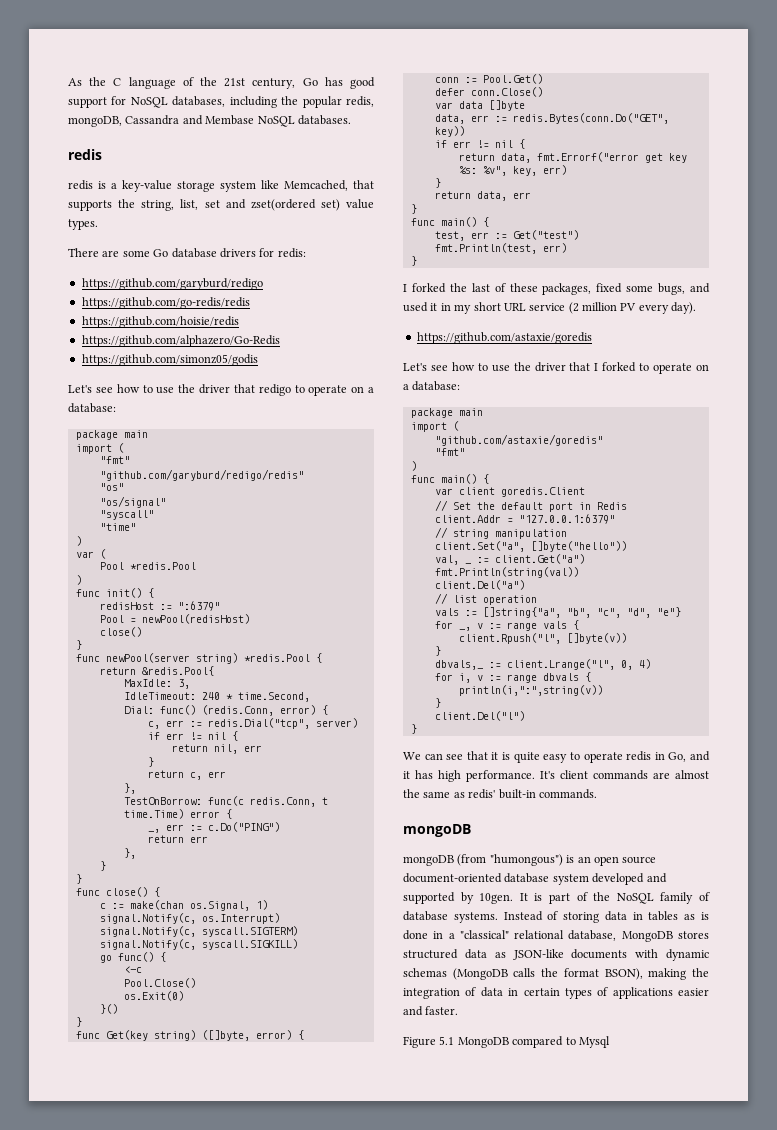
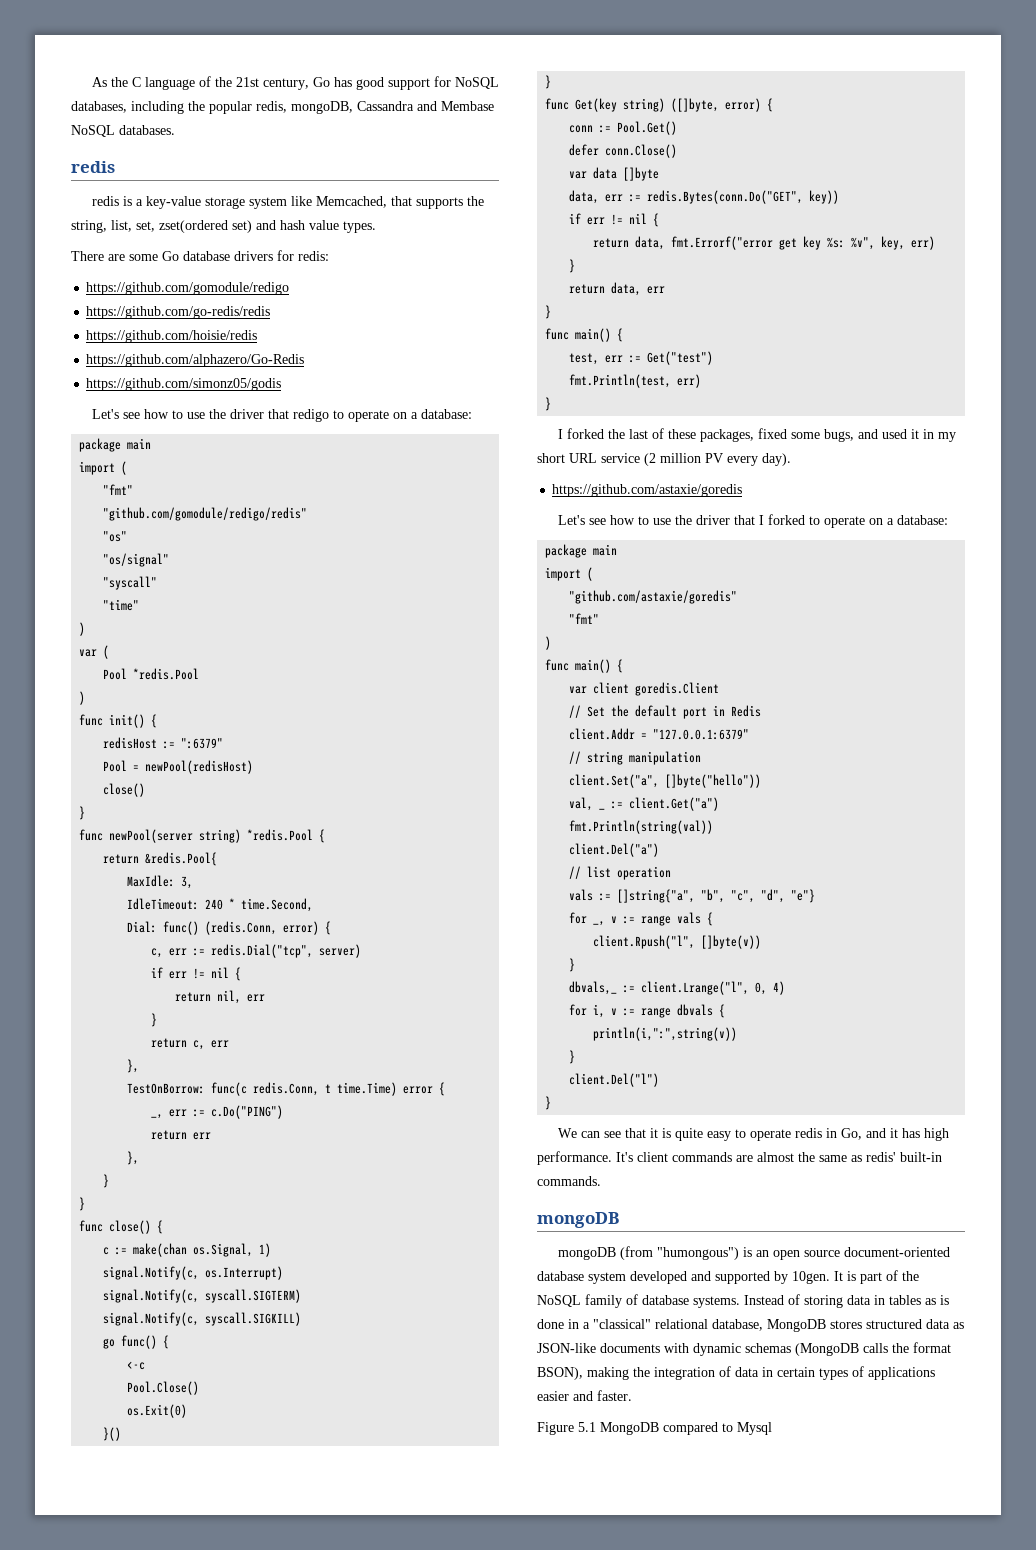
- redis is a key-value storage system like Memcached, that supports the string, list, set and zset(ordered set) value types.
+ redis is a key-value storage system like Memcached, that supports the string, list, set, zset(ordered set) and hash value types.
- https://github.com/garyburd/redigo
+ https://github.com/gomodule/redigo
- "github.com/garyburd/redigo/redis"
+ "github.com/gomodule/redigo/redis"

